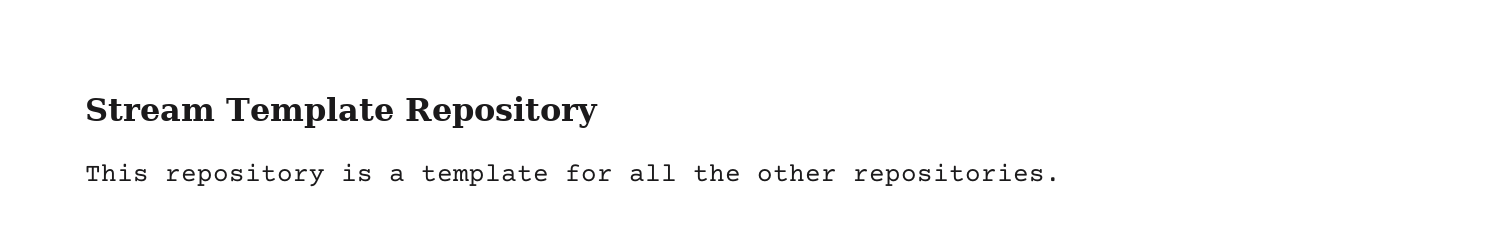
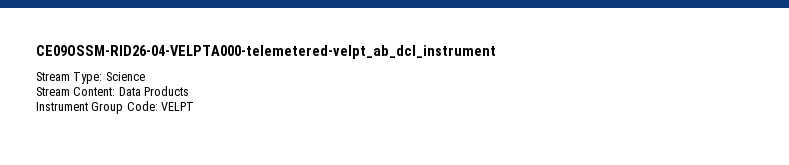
- Stream Template Repository
- This repository is a template for all the other repositories.
+ CE09OSSM-RID26-04-VELPTA000-telemetered-velpt_ab_dcl_instrument
+ Stream Type: Science
+ Stream Content: Data Products
+ Instrument Group Code: VELPT

